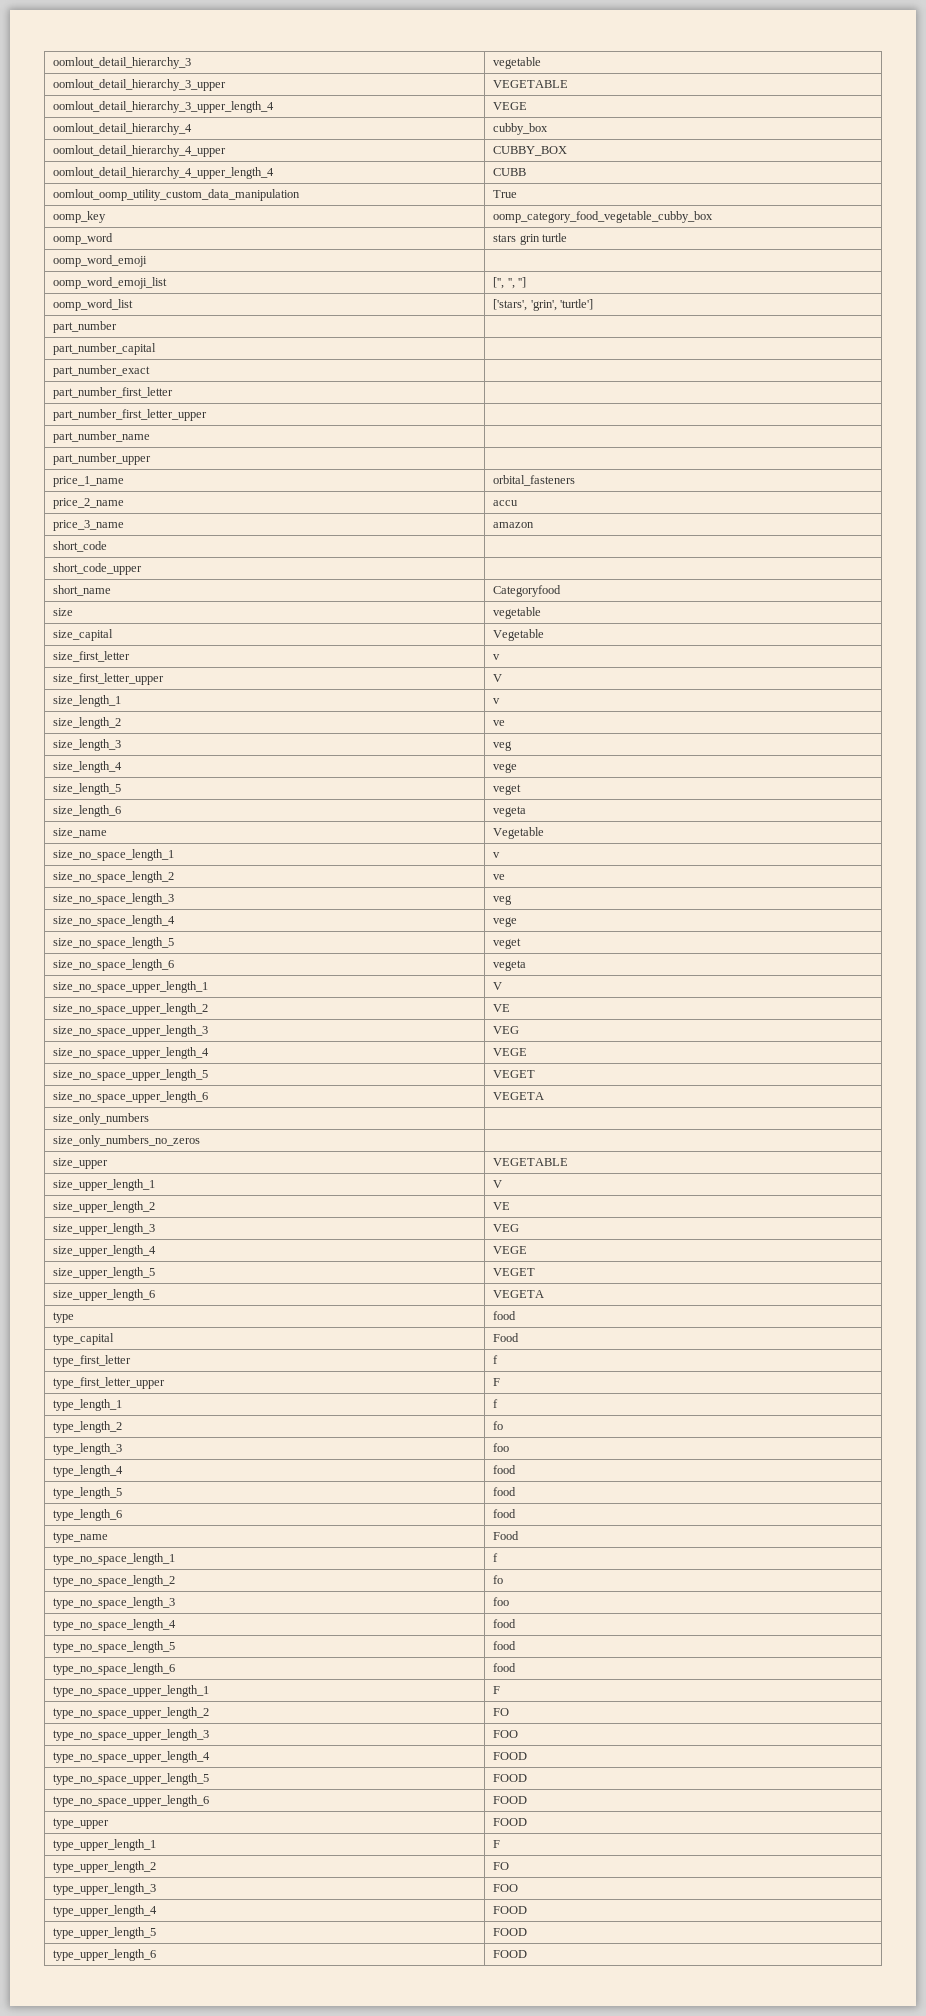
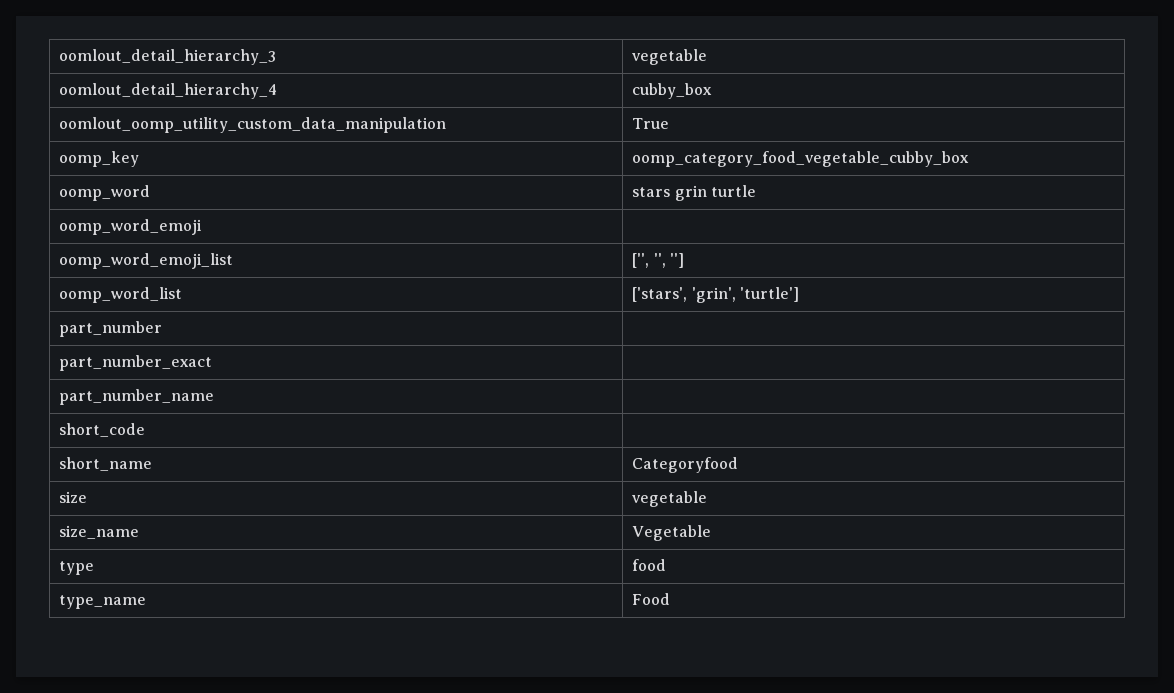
- oomlout_detail_hierarchy_3_upper | VEGETABLE
- oomlout_detail_hierarchy_3_upper_length_4 | VEGE
  oomlout_detail_hierarchy_4 | cubby_box
- oomlout_detail_hierarchy_4_upper | CUBBY_BOX
- oomlout_detail_hierarchy_4_upper_length_4 | CUBB
- part_number_capital |
- part_number_first_letter |
- part_number_first_letter_upper |
- part_number_upper |
- price_1_name | orbital_fasteners
- price_2_name | accu
- price_3_name | amazon
- short_code_upper |
- size_capital | Vegetable
- size_first_letter | v
- size_first_letter_upper | V
- size_length_1 | v
- size_length_2 | ve
- size_length_3 | veg
- size_length_4 | vege
- size_length_5 | veget
- size_length_6 | vegeta
  size_name | Vegetable
- size_no_space_length_1 | v
- size_no_space_length_2 | ve
- size_no_space_length_3 | veg
- size_no_space_length_4 | vege
- size_no_space_length_5 | veget
- size_no_space_length_6 | vegeta
- size_no_space_upper_length_1 | V
- size_no_space_upper_length_2 | VE
- size_no_space_upper_length_3 | VEG
- size_no_space_upper_length_4 | VEGE
- size_no_space_upper_length_5 | VEGET
- size_no_space_upper_length_6 | VEGETA
- size_only_numbers |
- size_only_numbers_no_zeros |
- size_upper | VEGETABLE
- size_upper_length_1 | V
- size_upper_length_2 | VE
- size_upper_length_3 | VEG
- size_upper_length_4 | VEGE
- size_upper_length_5 | VEGET
- size_upper_length_6 | VEGETA
  type | food
- type_capital | Food
- type_first_letter | f
- type_first_letter_upper | F
- type_length_1 | f
- type_length_2 | fo
- type_length_3 | foo
- type_length_4 | food
- type_length_5 | food
- type_length_6 | food
  type_name | Food
- type_no_space_length_1 | f
- type_no_space_length_2 | fo
- type_no_space_length_3 | foo
- type_no_space_length_4 | food
- type_no_space_length_5 | food
- type_no_space_length_6 | food
- type_no_space_upper_length_1 | F
- type_no_space_upper_length_2 | FO
- type_no_space_upper_length_3 | FOO
- type_no_space_upper_length_4 | FOOD
- type_no_space_upper_length_5 | FOOD
- type_no_space_upper_length_6 | FOOD
- type_upper | FOOD
- type_upper_length_1 | F
- type_upper_length_2 | FO
- type_upper_length_3 | FOO
- type_upper_length_4 | FOOD
- type_upper_length_5 | FOOD
- type_upper_length_6 | FOOD

